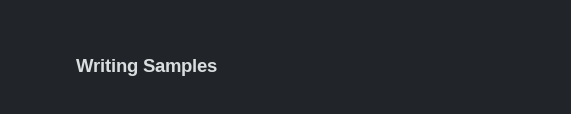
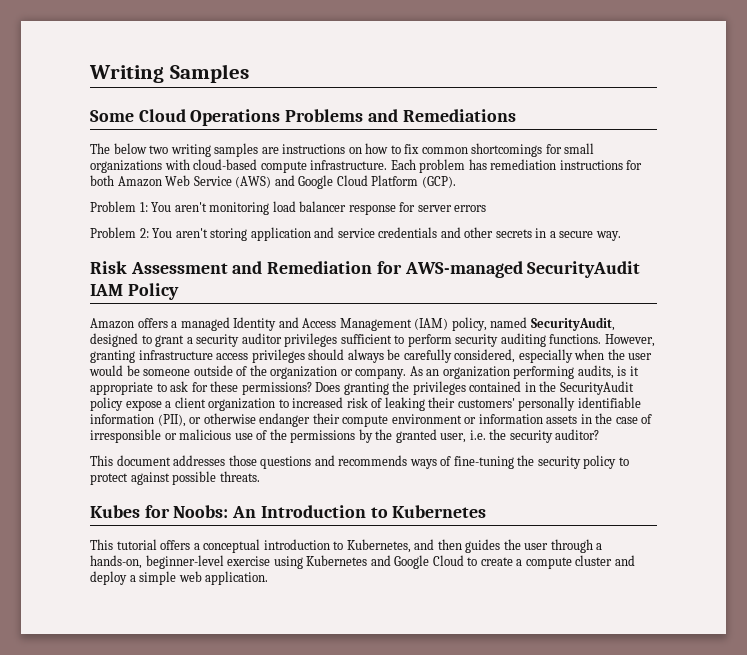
+ Some Cloud Operations Problems and Remediations
+ The below two writing samples are instructions on how to fix common shortcomings for small organizations with cloud-based compute infrastructure. Each problem has remediation instructions for both Amazon Web Service (AWS) and Google Cloud Platform (GCP).
+ Problem 1: You aren't monitoring load balancer response for server errors
+ Problem 2: You aren't storing application and service credentials and other secrets in a secure way.
+ Risk Assessment and Remediation for AWS-managed SecurityAudit IAM Policy
+ Amazon offers a managed Identity and Access Management (IAM) policy, named SecurityAudit, designed to grant a security auditor privileges sufficient to perform security auditing functions. However, granting infrastructure access privileges should always be carefully considered, especially when the user would be someone outside of the organization or company. As an organization performing audits, is it appropriate to ask for these permissions? Does granting the privileges contained in the SecurityAudit policy expose a client organization to increased risk of leaking their customers' personally identifiable information (PII), or otherwise endanger their compute environment or information assets in the case of irresponsible or malicious use of the permissions by the granted user, i.e. the security auditor?
+ This document addresses those questions and recommends ways of fine-tuning the security policy to protect against possible threats.
+ Kubes for Noobs: An Introduction to Kubernetes
+ This tutorial offers a conceptual introduction to Kubernetes, and then guides the user through a hands-on, beginner-level exercise using Kubernetes and Google Cloud to create a compute cluster and deploy a simple web application.

